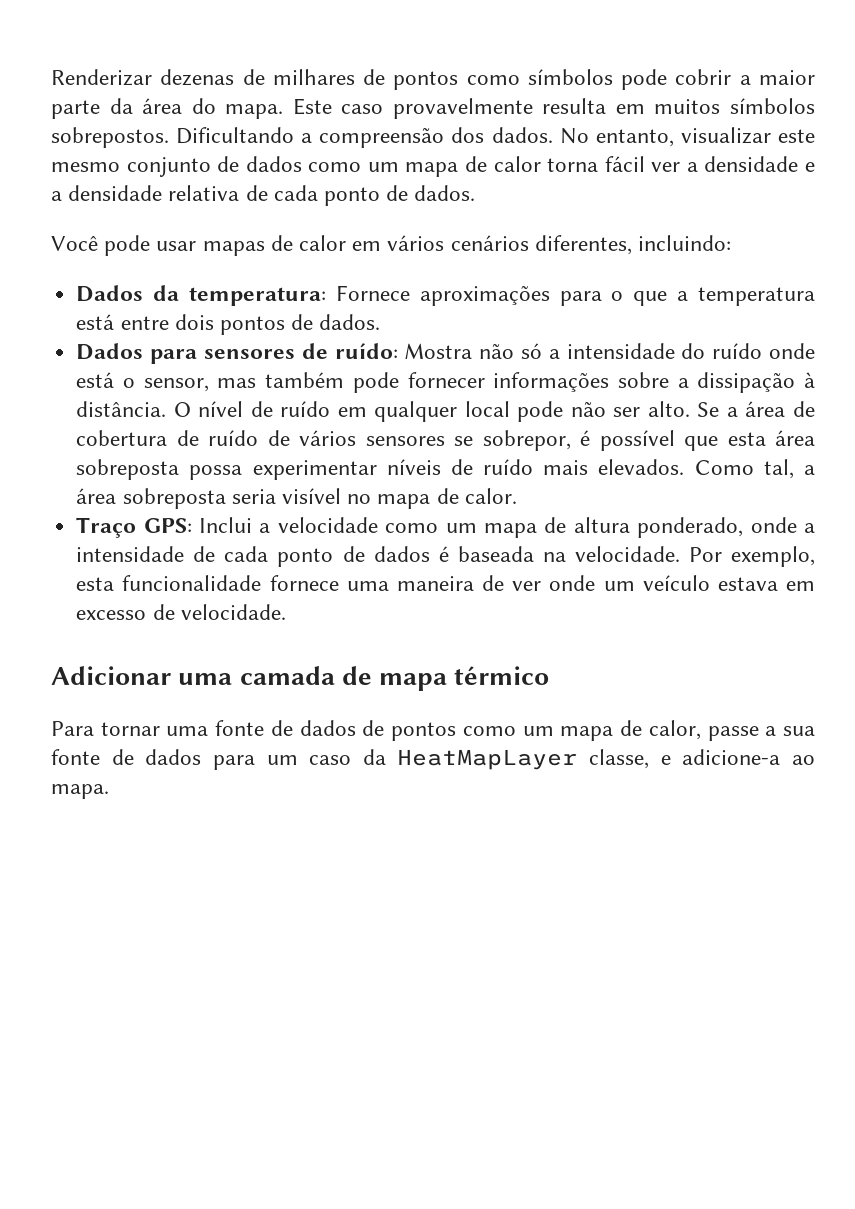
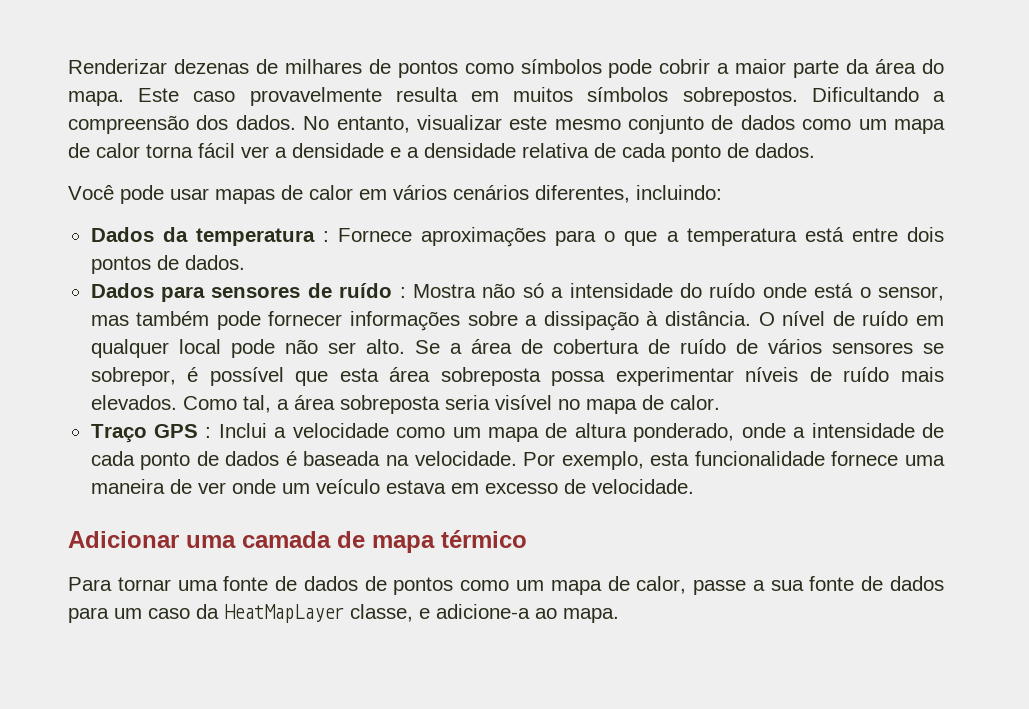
- Dados da temperatura: Fornece aproximações para o que a temperatura está entre dois pontos de dados.
+ Dados da temperatura : Fornece aproximações para o que a temperatura está entre dois pontos de dados.
- Dados para sensores de ruído: Mostra não só a intensidade do ruído onde está o sensor, mas também pode fornecer informações sobre a dissipação à distância.
+ Dados para sensores de ruído : Mostra não só a intensidade do ruído onde está o sensor, mas também pode fornecer informações sobre a dissipação à distância.
- Traço GPS: Inclui a velocidade como um mapa de altura ponderado, onde a intensidade de cada ponto de dados é baseada na velocidade.
+ Traço GPS : Inclui a velocidade como um mapa de altura ponderado, onde a intensidade de cada ponto de dados é baseada na velocidade.

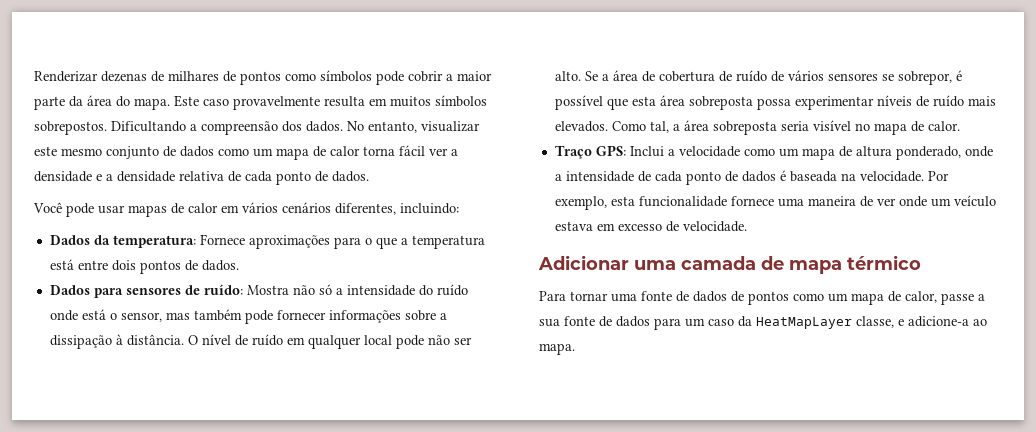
- Dados da temperatura : Fornece aproximações para o que a temperatura está entre dois pontos de dados.
+ Dados da temperatura: Fornece aproximações para o que a temperatura está entre dois pontos de dados.
- Dados para sensores de ruído : Mostra não só a intensidade do ruído onde está o sensor, mas também pode fornecer informações sobre a dissipação à distância.
+ Dados para sensores de ruído: Mostra não só a intensidade do ruído onde está o sensor, mas também pode fornecer informações sobre a dissipação à distância.
- Traço GPS : Inclui a velocidade como um mapa de altura ponderado, onde a intensidade de cada ponto de dados é baseada na velocidade.
+ Traço GPS: Inclui a velocidade como um mapa de altura ponderado, onde a intensidade de cada ponto de dados é baseada na velocidade.

